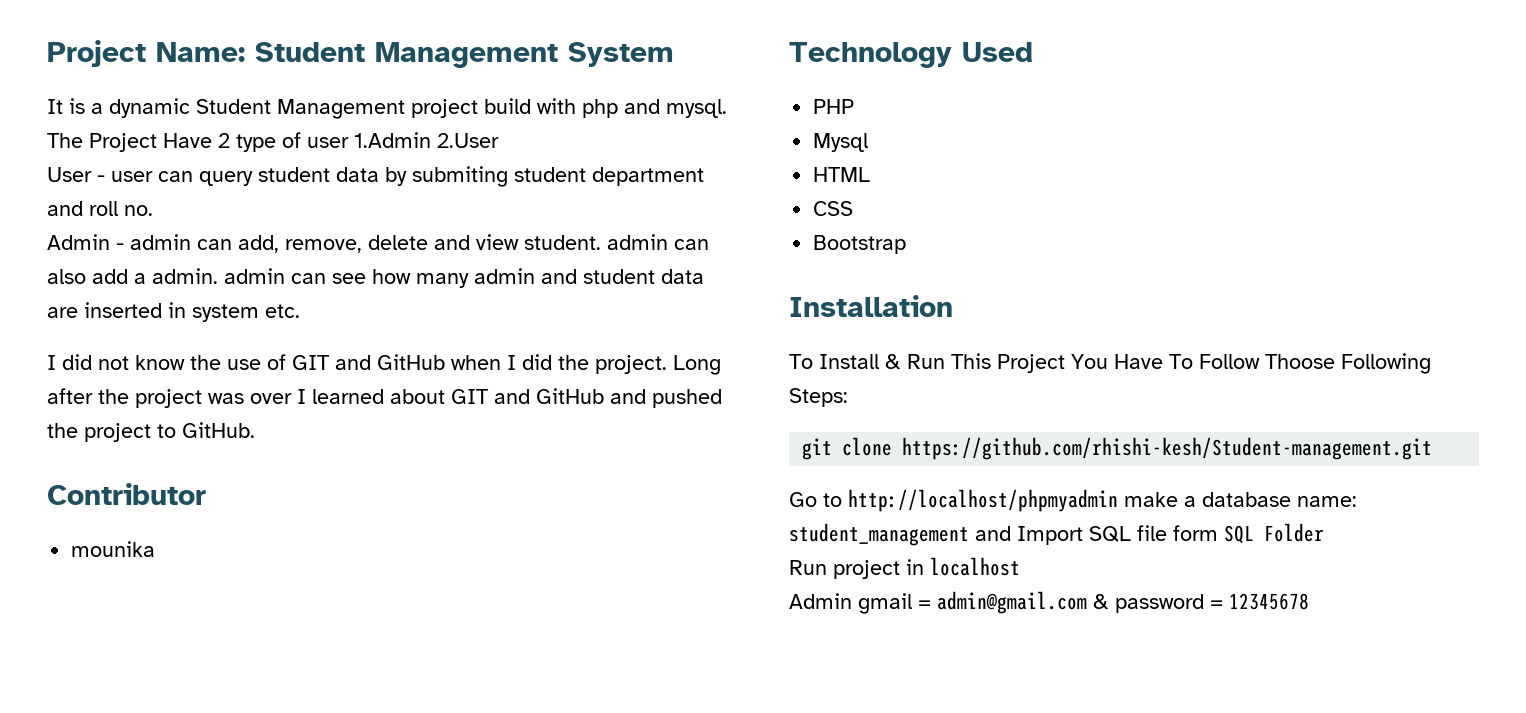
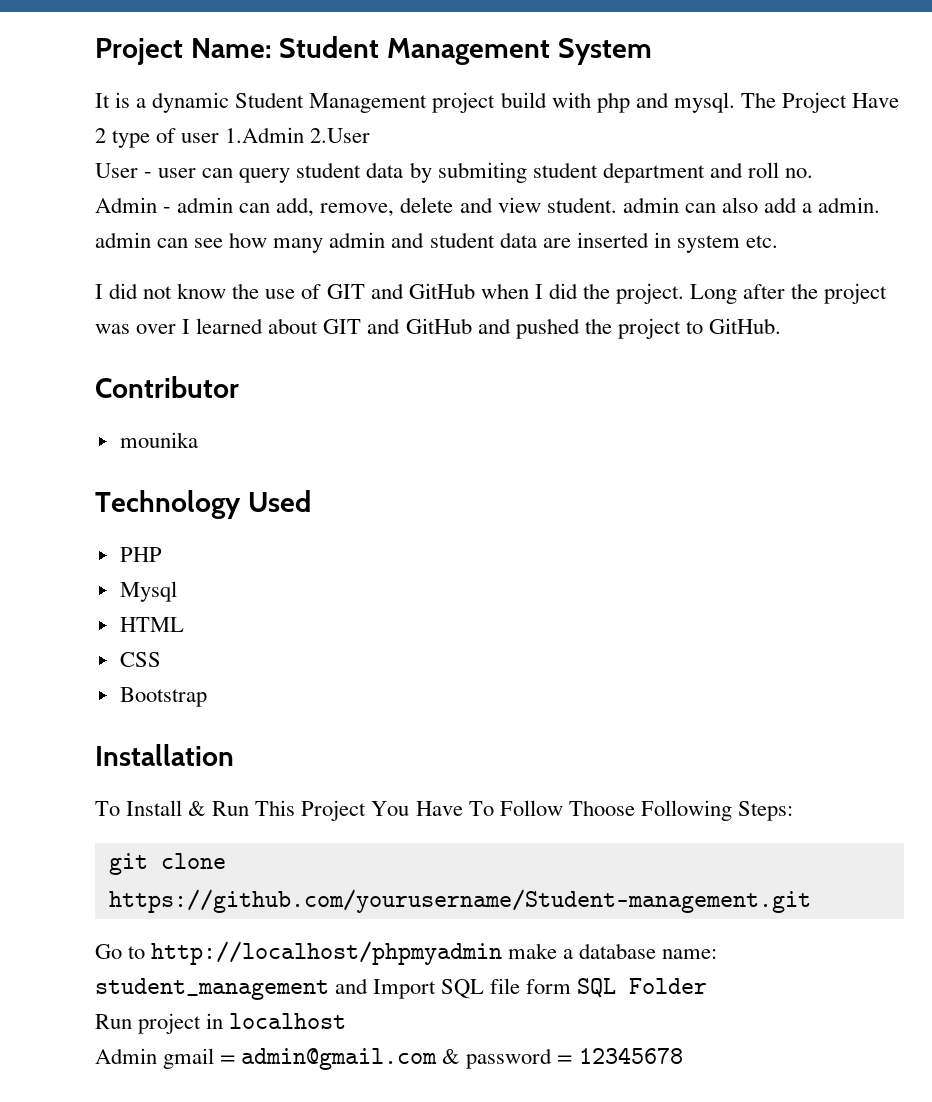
- git clone https://github.com/rhishi-kesh/Student-management.git
+ git clone https://github.com/yourusername/Student-management.git

